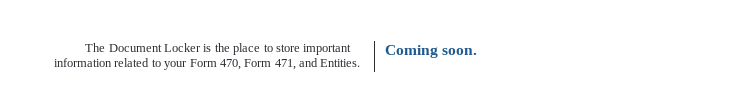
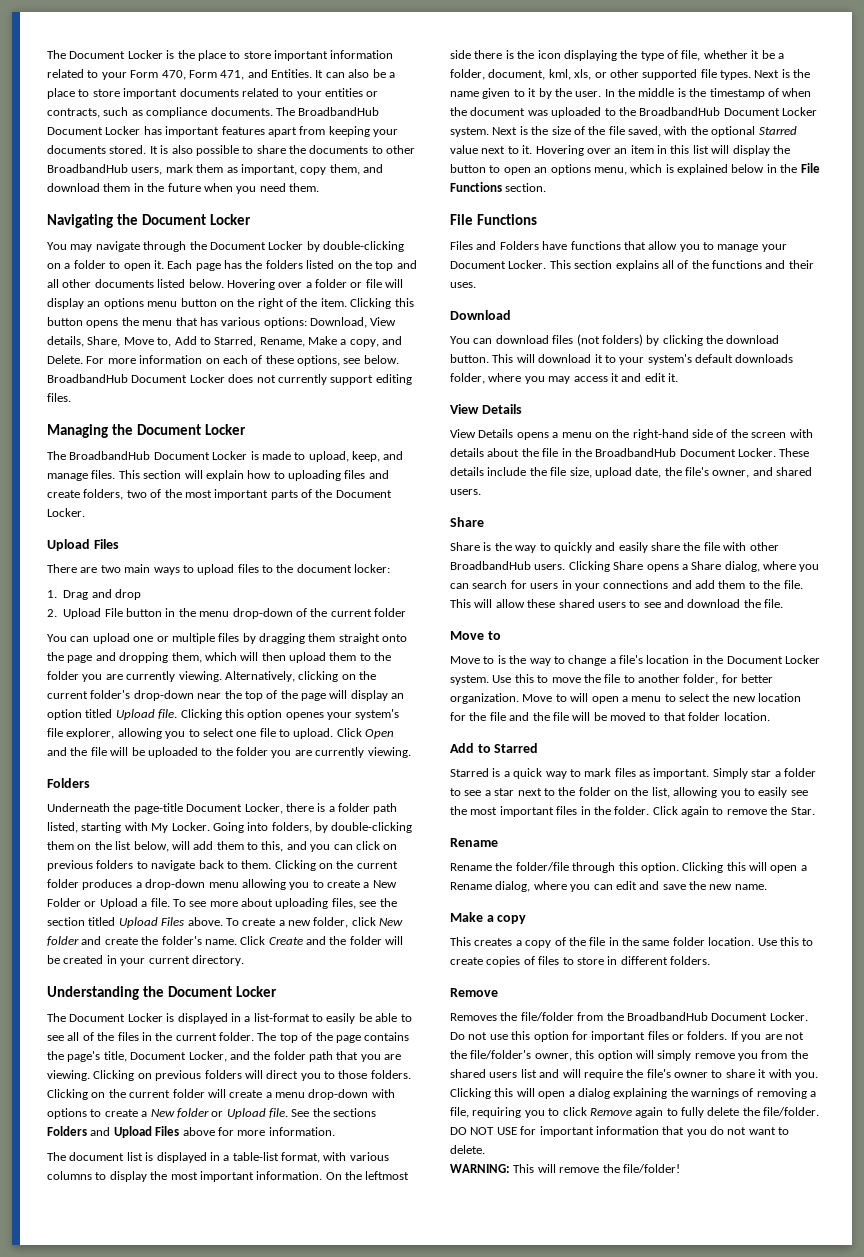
- The Document Locker is the place to store important information related to your Form 470, Form 471, and Entities.
- Coming soon.
+ The Document Locker is the place to store important information related to your Form 470, Form 471, and Entities. It can also be a place to store important documents related to your entities or contracts, such as compliance documents. The BroadbandHub Document Locker has important features apart from keeping your documents stored. It is also possible to share the documents to other BroadbandHub users, mark them as important, copy them, and download them in the future when you need them.
+ Navigating the Document Locker
+ You may navigate through the Document Locker by double-clicking on a folder to open it. Each page has the folders listed on the top and all other documents listed below. Hovering over a folder or file will display an options menu button on the right of the item. Clicking this button opens the menu that has various options: Download, View details, Share, Move to, Add to Starred, Rename, Make a copy, and Delete. For more information on each of these options, see below. BroadbandHub Document Locker does not currently support editing files.
+ Managing the Document Locker
+ The BroadbandHub Document Locker is made to upload, keep, and manage files. This section will explain how to uploading files and create folders, two of the most important parts of the Document Locker.
+ Upload Files
+ There are two main ways to upload files to the document locker:
+ 1. Drag and drop
+ 2. Upload File button in the menu drop-down of the current folder
+ You can upload one or multiple files by dragging them straight onto the page and dropping them, which will then upload them to the folder you are currently viewing. Alternatively, clicking on the current folder's drop-down near the top of the page will display an option titled Upload file. Clicking this option openes your system's file explorer, allowing you to select one file to upload. Click Open and the file will be uploaded to the folder you are currently viewing.
+ Folders
+ Underneath the page-title Document Locker, there is a folder path listed, starting with My Locker. Going into folders, by double-clicking them on the list below, will add them to this, and you can click on previous folders to navigate back to them. Clicking on the current folder produces a drop-down menu allowing you to create a New Folder or Upload a file. To see more about uploading files, see the section titled Upload Files above. To create a new folder, click New folder and create the folder's name. Click Create and the folder will be created in your current directory.
+ Understanding the Document Locker
+ The Document Locker is displayed in a list-format to easily be able to see all of the files in the current folder. The top of the page contains the page's title, Document Locker, and the folder path that you are viewing. Clicking on previous folders will direct you to those folders. Clicking on the current folder will create a menu drop-down with options to create a New folder or Upload file. See the sections Folders and Upload Files above for more information.
+ The document list is displayed in a table-list format, with various columns to display the most important information. On the leftmost side there is the icon displaying the type of file, whether it be a folder, document, kml, xls, or other supported file types. Next is the name given to it by the user. In the middle is the timestamp of when the document was uploaded to the BroadbandHub Document Locker system. Next is the size of the file saved, with the optional Starred value next to it. Hovering over an item in this list will display the button to open an options menu, which is explained below in the File Functions section.
+ File Functions
+ Files and Folders have functions that allow you to manage your Document Locker. This section explains all of the functions and their uses.
+ Download
+ You can download files (not folders) by clicking the download button. This will download it to your system's default downloads folder, where you may access it and edit it.
+ View Details
+ View Details opens a menu on the right-hand side of the screen with details about the file in the BroadbandHub Document Locker. These details include the file size, upload date, the file's owner, and shared users.
+ Share
+ Share is the way to quickly and easily share the file with other BroadbandHub users. Clicking Share opens a Share dialog, where you can search for users in your connections and add them to the file. This will allow these shared users to see and download the file.
+ Move to
+ Move to is the way to change a file's location in the Document Locker system. Use this to move the file to another folder, for better organization. Move to will open a menu to select the new location for the file and the file will be moved to that folder location.
+ Add to Starred
+ Starred is a quick way to mark files as important. Simply star a folder to see a star next to the folder on the list, allowing you to easily see the most important files in the folder. Click again to remove the Star.
+ Rename
+ Rename the folder/file through this option. Clicking this will open a Rename dialog, where you can edit and save the new name.
+ Make a copy
+ This creates a copy of the file in the same folder location. Use this to create copies of files to store in different folders.
+ Remove
+ Removes the file/folder from the BroadbandHub Document Locker. Do not use this option for important files or folders. If you are not the file/folder's owner, this option will simply remove you from the shared users list and will require the file's owner to share it with you. Clicking this will open a dialog explaining the warnings of removing a file, requiring you to click Remove again to fully delete the file/folder. DO NOT USE for important information that you do not want to delete.
+ WARNING: This will remove the file/folder!

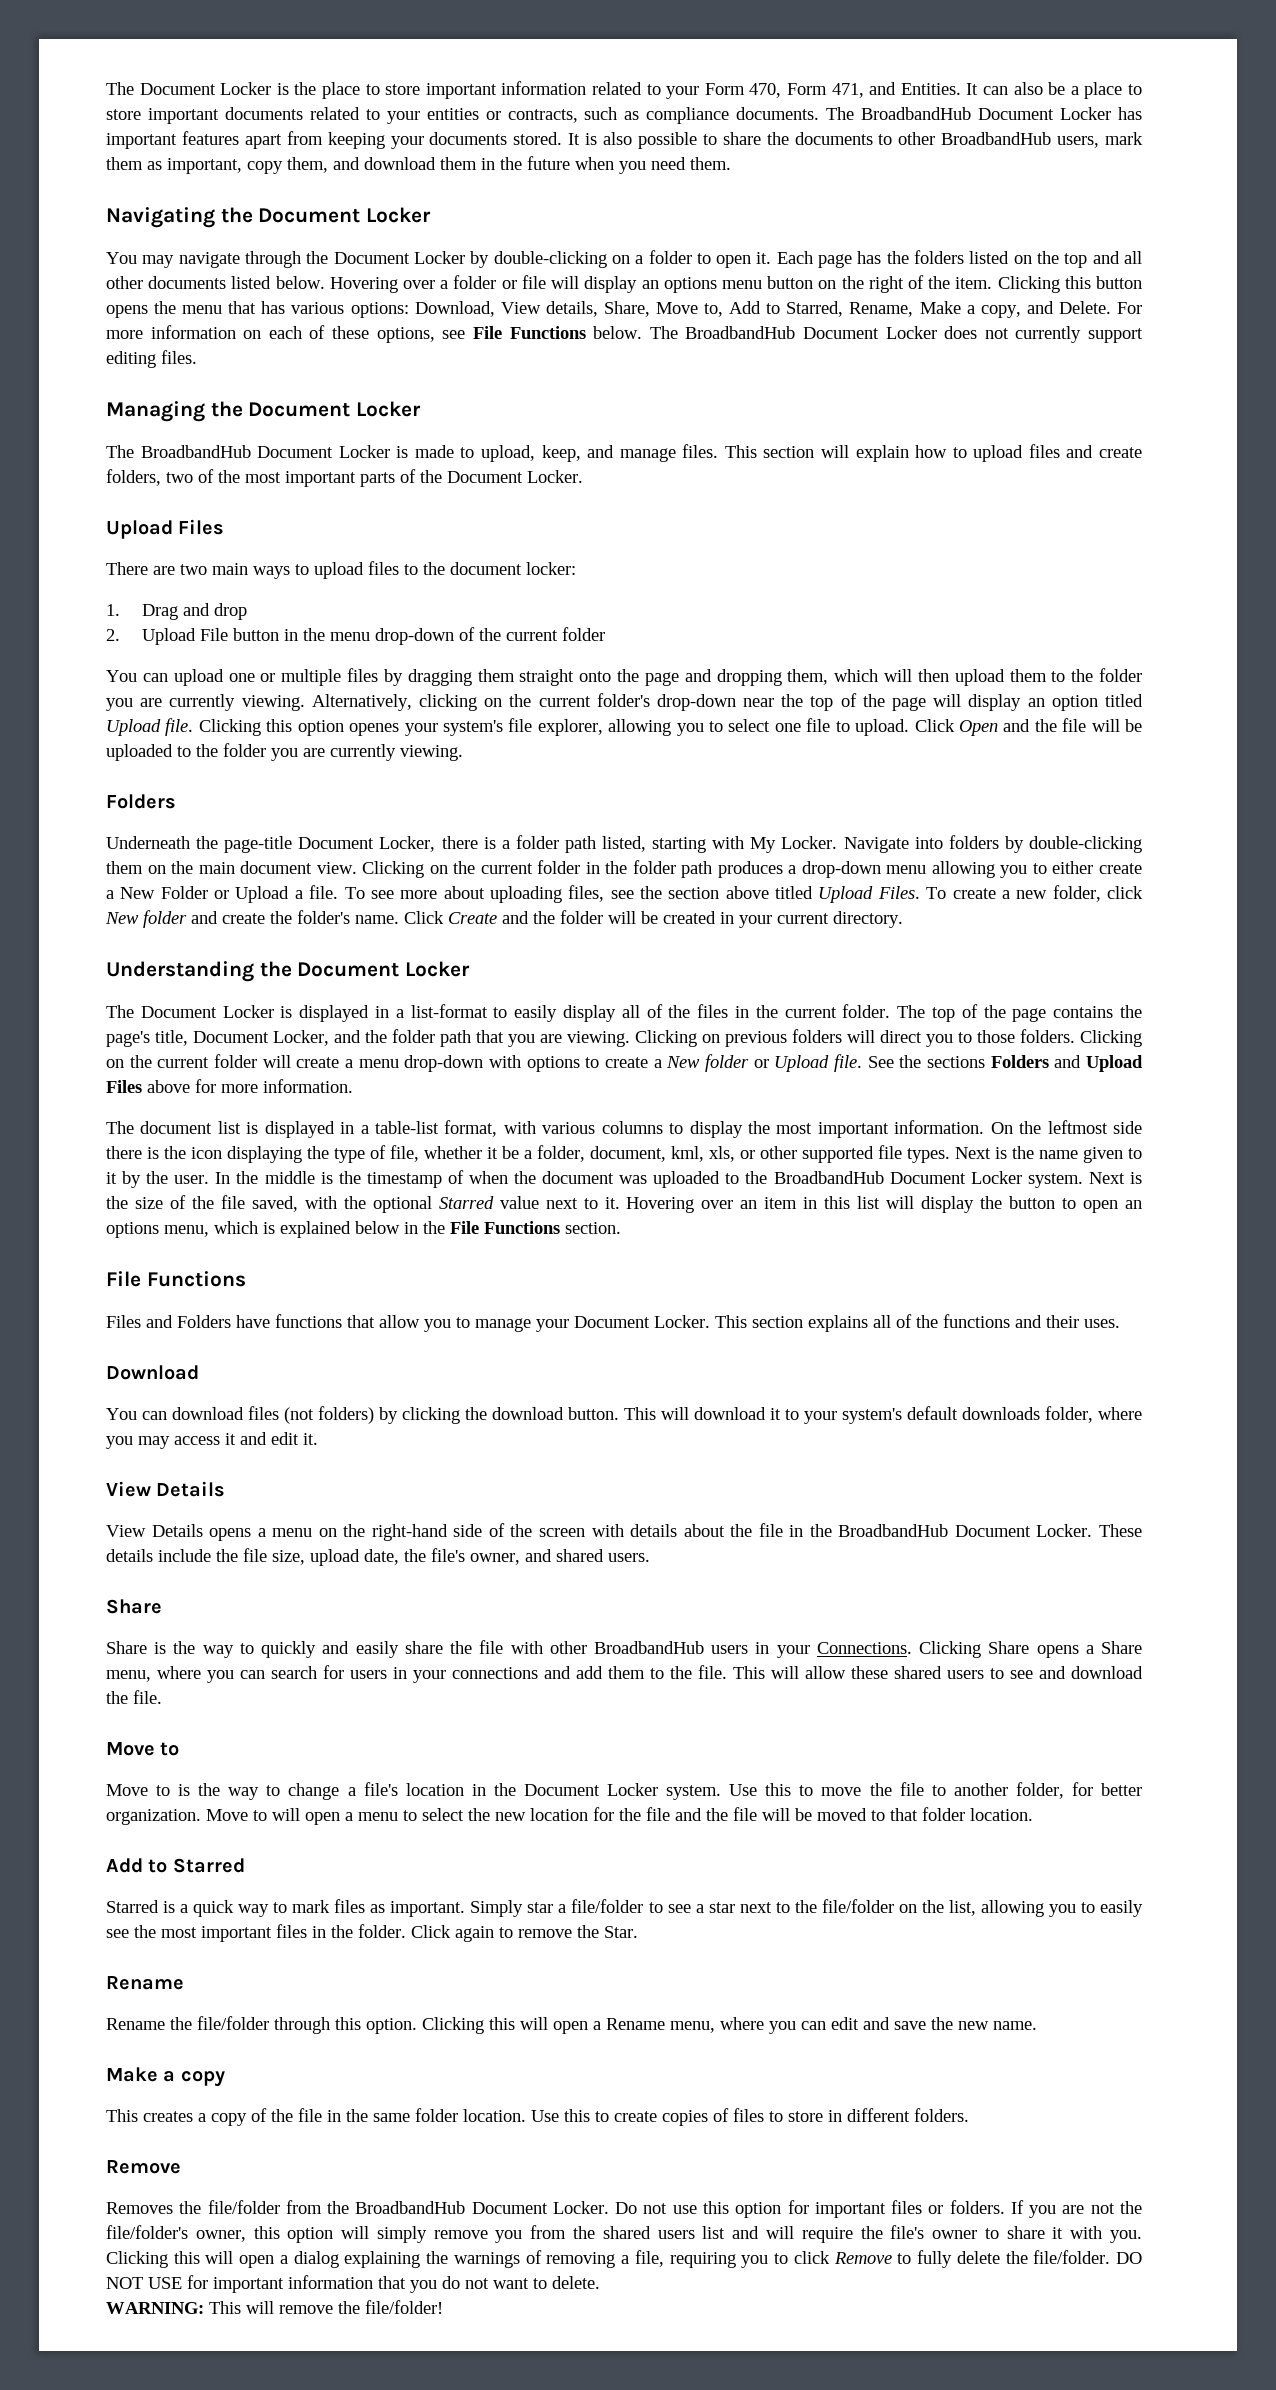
- For more information on each of these options, see below. BroadbandHub Document Locker does not currently support editing files.
+ For more information on each of these options, see File Functions below. The BroadbandHub Document Locker does not currently support editing files.
- This section will explain how to uploading files and create folders, two of the most important parts of the Document Locker.
+ This section will explain how to upload files and create folders, two of the most important parts of the Document Locker.
- Going into folders, by double-clicking them on the list below, will add them to this, and you can click on previous folders to navigate back to them. Clicking on the current folder produces a drop-down menu allowing you to create a New Folder or Upload a file.
+ Navigate into folders by double-clicking them on the main document view. Clicking on the current folder in the folder path produces a drop-down menu allowing you to either create a New Folder or Upload a file.
- To see more about uploading files, see the section titled Upload Files above.
+ To see more about uploading files, see the section above titled Upload Files.
- The Document Locker is displayed in a list-format to easily be able to see all of the files in the current folder.
+ The Document Locker is displayed in a list-format to easily display all of the files in the current folder.
- Share is the way to quickly and easily share the file with other BroadbandHub users.
+ Share is the way to quickly and easily share the file with other BroadbandHub users in your Connections.
- Clicking Share opens a Share dialog, where you can search for users in your connections and add them to the file.
+ Clicking Share opens a Share menu, where you can search for users in your connections and add them to the file.
- Simply star a folder to see a star next to the folder on the list, allowing you to easily see the most important files in the folder.
+ Simply star a file/folder to see a star next to the file/folder on the list, allowing you to easily see the most important files in the folder.
- Rename the folder/file through this option.
+ Rename the file/folder through this option.
- Clicking this will open a Rename dialog, where you can edit and save the new name.
+ Clicking this will open a Rename menu, where you can edit and save the new name.
- Clicking this will open a dialog explaining the warnings of removing a file, requiring you to click Remove again to fully delete the file/folder.
+ Clicking this will open a dialog explaining the warnings of removing a file, requiring you to click Remove to fully delete the file/folder.

